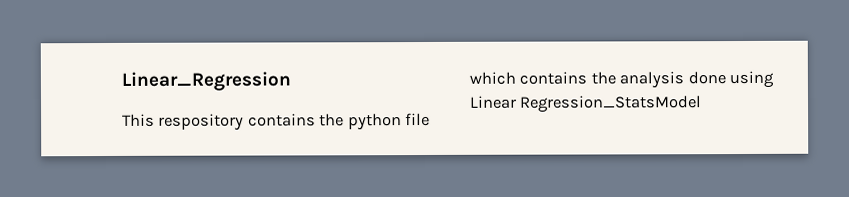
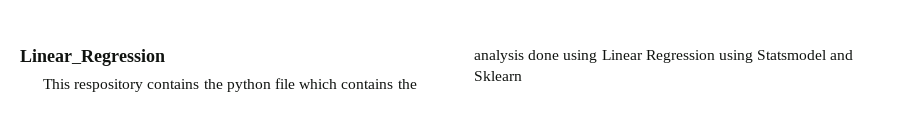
- This respository contains the python file which contains the analysis done using Linear Regression_StatsModel
+ This respository contains the python file which contains the analysis done using Linear Regression using Statsmodel and Sklearn

